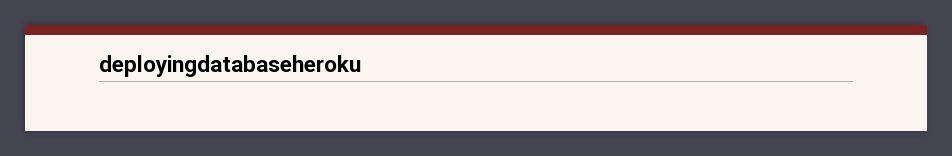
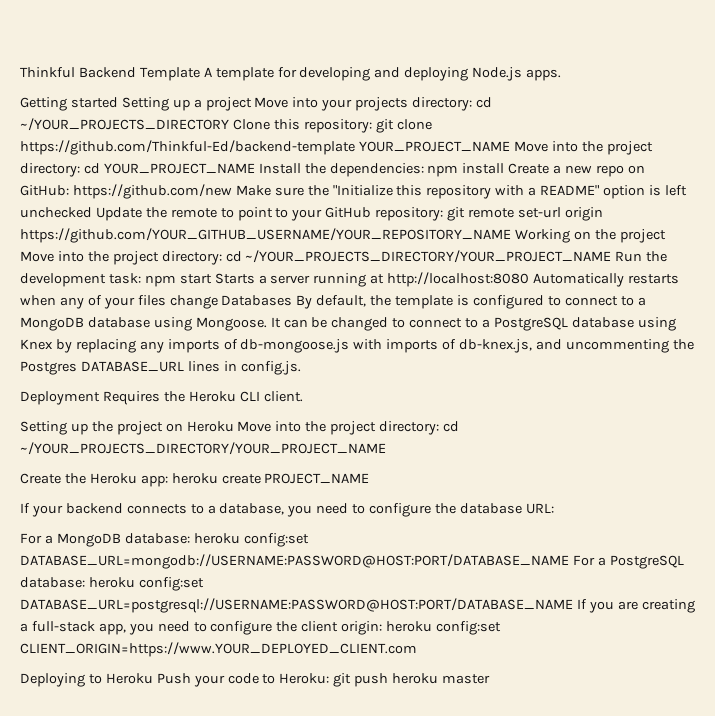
- deployingdatabaseheroku
+ Thinkful Backend Template A template for developing and deploying Node.js apps.
+ Getting started Setting up a project Move into your projects directory: cd ~/YOUR_PROJECTS_DIRECTORY Clone this repository: git clone https://github.com/Thinkful-Ed/backend-template YOUR_PROJECT_NAME Move into the project directory: cd YOUR_PROJECT_NAME Install the dependencies: npm install Create a new repo on GitHub: https://github.com/new Make sure the "Initialize this repository with a README" option is left unchecked Update the remote to point to your GitHub repository: git remote set-url origin https://github.com/YOUR_GITHUB_USERNAME/YOUR_REPOSITORY_NAME Working on the project Move into the project directory: cd ~/YOUR_PROJECTS_DIRECTORY/YOUR_PROJECT_NAME Run the development task: npm start Starts a server running at http://localhost:8080 Automatically restarts when any of your files change Databases By default, the template is configured to connect to a MongoDB database using Mongoose. It can be changed to connect to a PostgreSQL database using Knex by replacing any imports of db-mongoose.js with imports of db-knex.js, and uncommenting the Postgres DATABASE_URL lines in config.js.
+ Deployment Requires the Heroku CLI client.
+ Setting up the project on Heroku Move into the project directory: cd ~/YOUR_PROJECTS_DIRECTORY/YOUR_PROJECT_NAME
+ Create the Heroku app: heroku create PROJECT_NAME
+ If your backend connects to a database, you need to configure the database URL:
+ For a MongoDB database: heroku config:set DATABASE_URL=mongodb://USERNAME:PASSWORD@HOST:PORT/DATABASE_NAME For a PostgreSQL database: heroku config:set DATABASE_URL=postgresql://USERNAME:PASSWORD@HOST:PORT/DATABASE_NAME If you are creating a full-stack app, you need to configure the client origin: heroku config:set CLIENT_ORIGIN=https://www.YOUR_DEPLOYED_CLIENT.com
+ Deploying to Heroku Push your code to Heroku: git push heroku master

